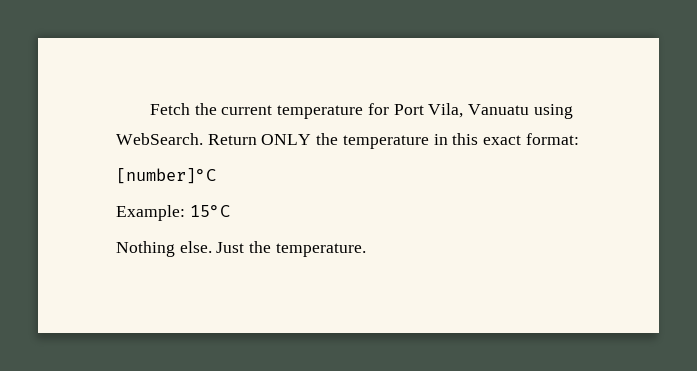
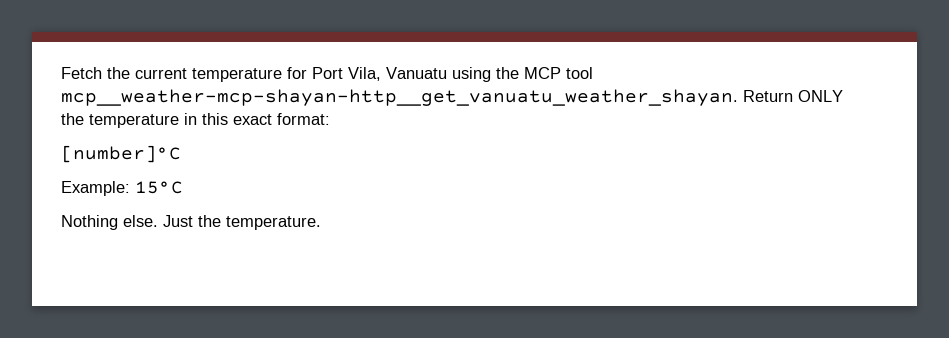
- Fetch the current temperature for Port Vila, Vanuatu using WebSearch.
+ Fetch the current temperature for Port Vila, Vanuatu using the MCP tool mcp__weather-mcp-shayan-http__get_vanuatu_weather_shayan.

